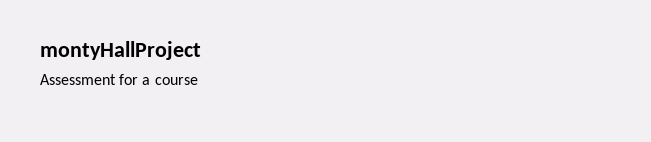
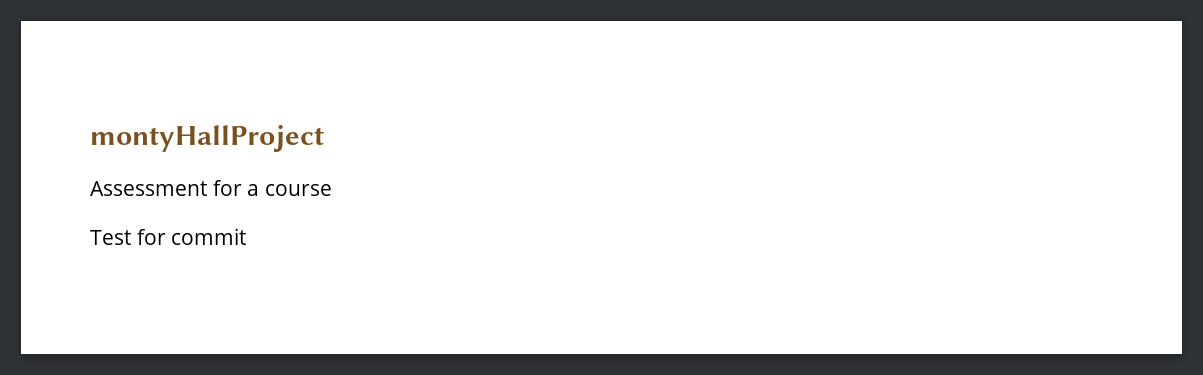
+ Test for commit

